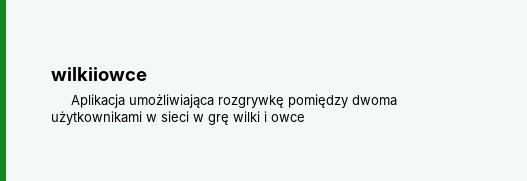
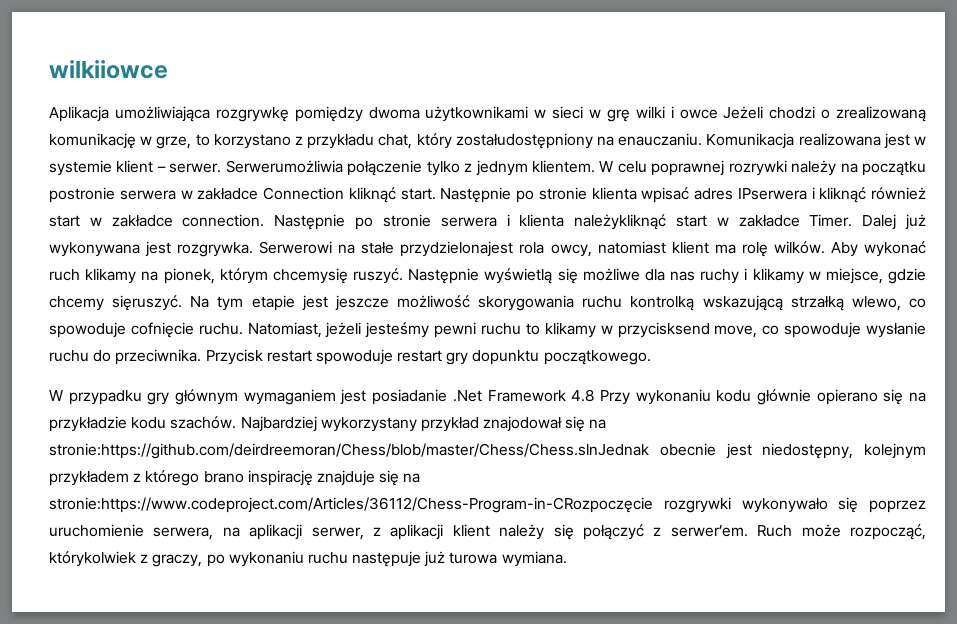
- Aplikacja umożliwiająca rozgrywkę pomiędzy dwoma użytkownikami w sieci w grę wilki i owce
+ Aplikacja umożliwiająca rozgrywkę pomiędzy dwoma użytkownikami w sieci w grę wilki i owce Jeżeli chodzi o zrealizowaną komunikację w grze, to korzystano z przykładu chat, który zostałudostępniony na enauczaniu. Komunikacja realizowana jest w systemie klient – serwer. Serwerumożliwia połączenie tylko z jednym klientem. W celu poprawnej rozrywki należy na początku postronie serwera w zakładce Connection kliknąć start. Następnie po stronie klienta wpisać adres IPserwera i kliknąć również start w zakładce connection. Następnie po stronie serwera i klienta należykliknąć start w zakładce Timer. Dalej już wykonywana jest rozgrywka. Serwerowi na stałe przydzielonajest rola owcy, natomiast klient ma rolę wilków. Aby wykonać ruch klikamy na pionek, którym chcemysię ruszyć. Następnie wyświetlą się możliwe dla nas ruchy i klikamy w miejsce, gdzie chcemy sięruszyć. Na tym etapie jest jeszcze możliwość skorygowania ruchu kontrolką wskazującą strzałką wlewo, co spowoduje cofnięcie ruchu. Natomiast, jeżeli jesteśmy pewni ruchu to klikamy w przycisksend move, co spowoduje wysłanie ruchu do przeciwnika. Przycisk restart spowoduje restart gry dopunktu początkowego.
+ W przypadku gry głównym wymaganiem jest posiadanie .Net Framework 4.8 Przy wykonaniu kodu głównie opierano się na przykładzie kodu szachów. Najbardziej wykorzystany przykład znajodował się na stronie:https://github.com/deirdreemoran/Chess/blob/master/Chess/Chess.slnJednak obecnie jest niedostępny, kolejnym przykładem z którego brano inspirację znajduje się na stronie:https://www.codeproject.com/Articles/36112/Chess-Program-in-CRozpoczęcie rozgrywki wykonywało się poprzez uruchomienie serwera, na aplikacji serwer, z aplikacji klient należy się połączyć z serwer’em. Ruch może rozpocząć, którykolwiek z graczy, po wykonaniu ruchu następuje już turowa wymiana.

